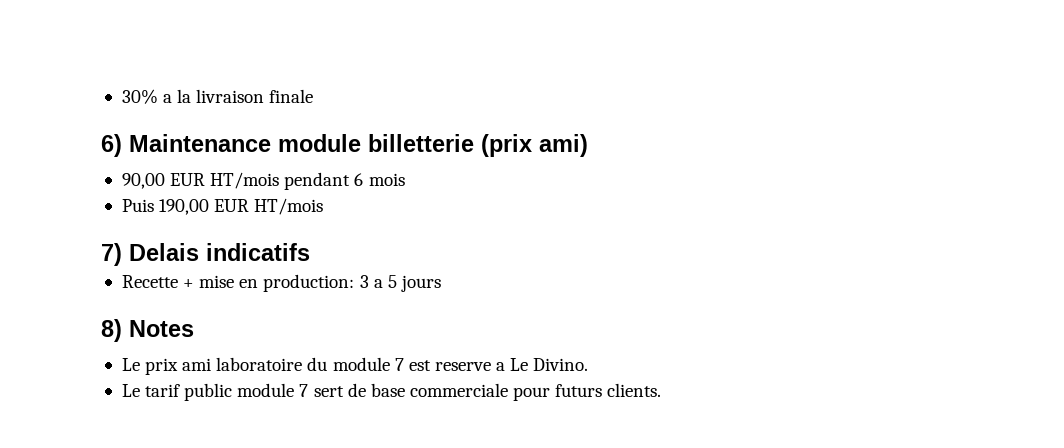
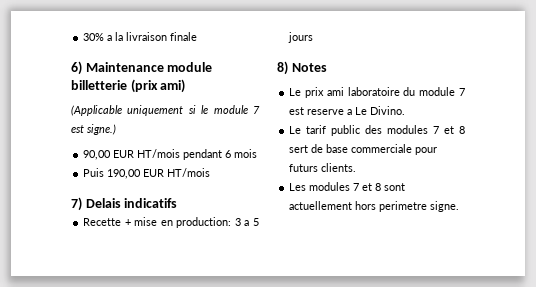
+ (Applicable uniquement si le module 7 est signe.)
- Le tarif public module 7 sert de base commerciale pour futurs clients.
+ Le tarif public des modules 7 et 8 sert de base commerciale pour futurs clients.
+ Les modules 7 et 8 sont actuellement hors perimetre signe.

